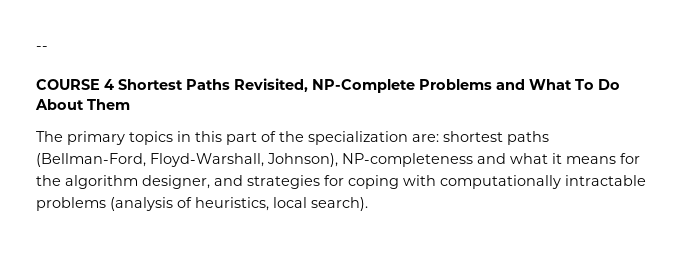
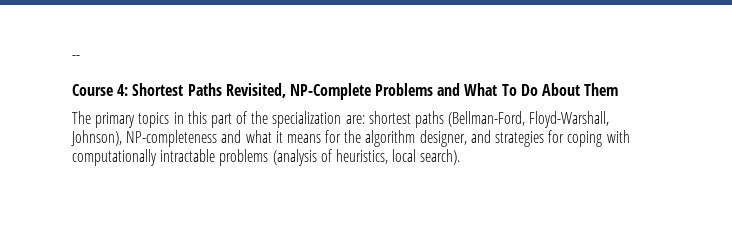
- COURSE 4 Shortest Paths Revisited, NP-Complete Problems and What To Do About Them
+ Course 4: Shortest Paths Revisited, NP-Complete Problems and What To Do About Them

